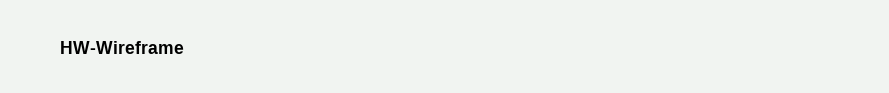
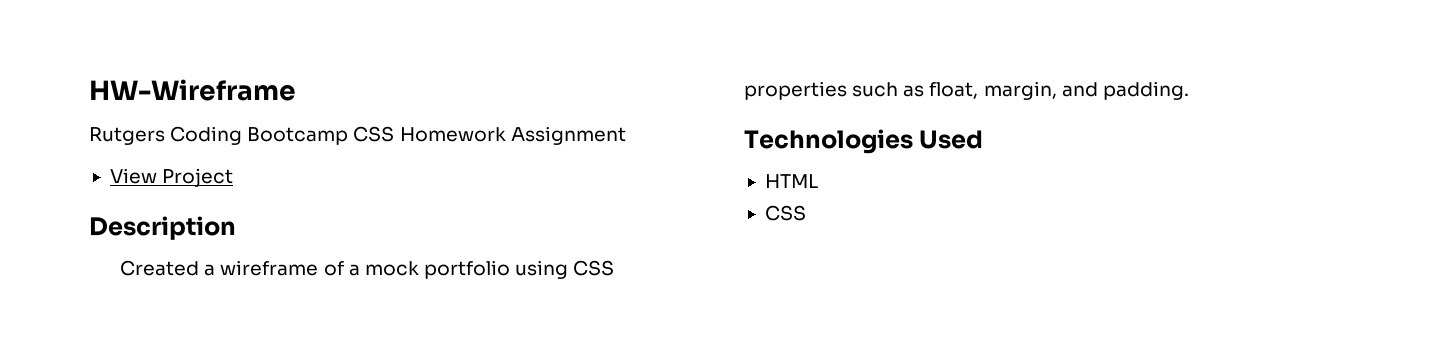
+ Rutgers Coding Bootcamp CSS Homework Assignment
+ View Project
+ Description
+ Created a wireframe of a mock portfolio using CSS properties such as float, margin, and padding.
+ Technologies Used
+ HTML
+ CSS

